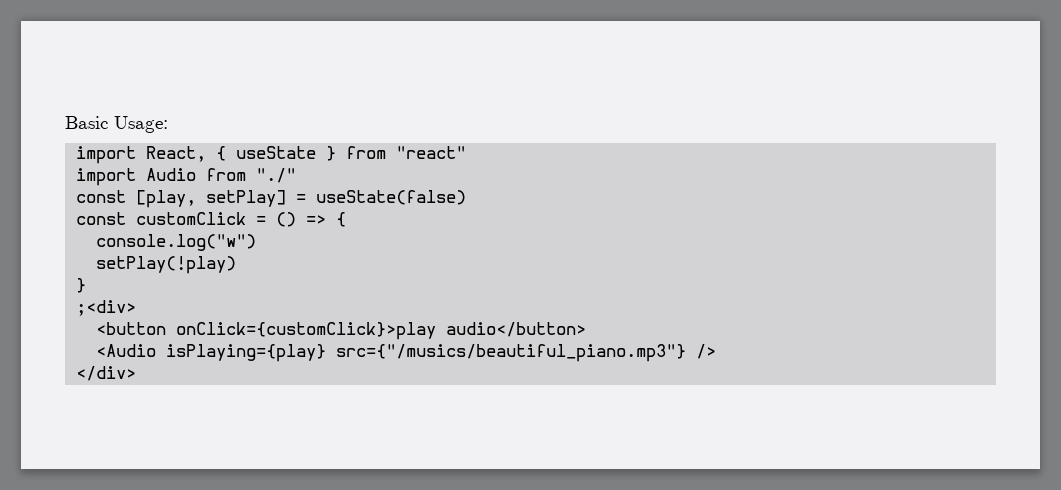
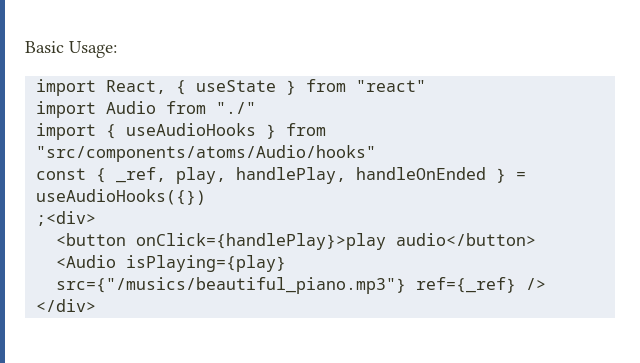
- const [play, setPlay] = useState(false)
- const customClick = () => {
- console.log("w")
- setPlay(!play)
- }
+ import { useAudioHooks } from "src/components/atoms/Audio/hooks"
+ const { _ref, play, handlePlay, handleOnEnded } = useAudioHooks({})
- <button onClick={customClick}>play audio</button>
+ <button onClick={handlePlay}>play audio</button>
- <Audio isPlaying={play} src={"/musics/beautiful_piano.mp3"} />
+ <Audio isPlaying={play} src={"/musics/beautiful_piano.mp3"} ref={_ref} />

